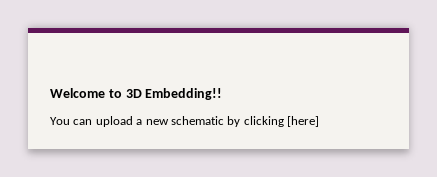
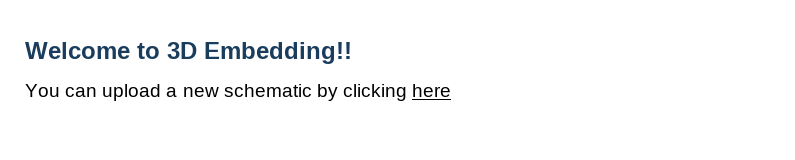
- You can upload a new schematic by clicking [here]
+ You can upload a new schematic by clicking here

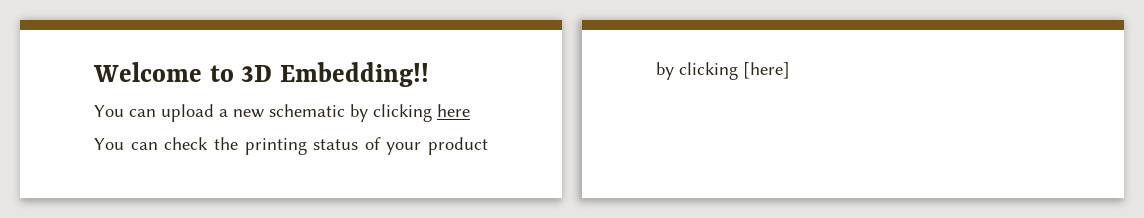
+ You can check the printing status of your product by clicking [here]

